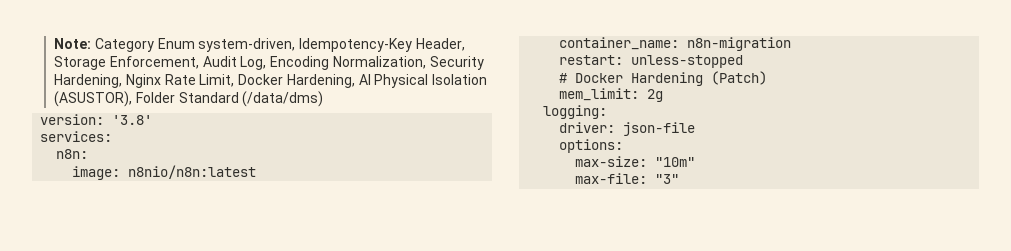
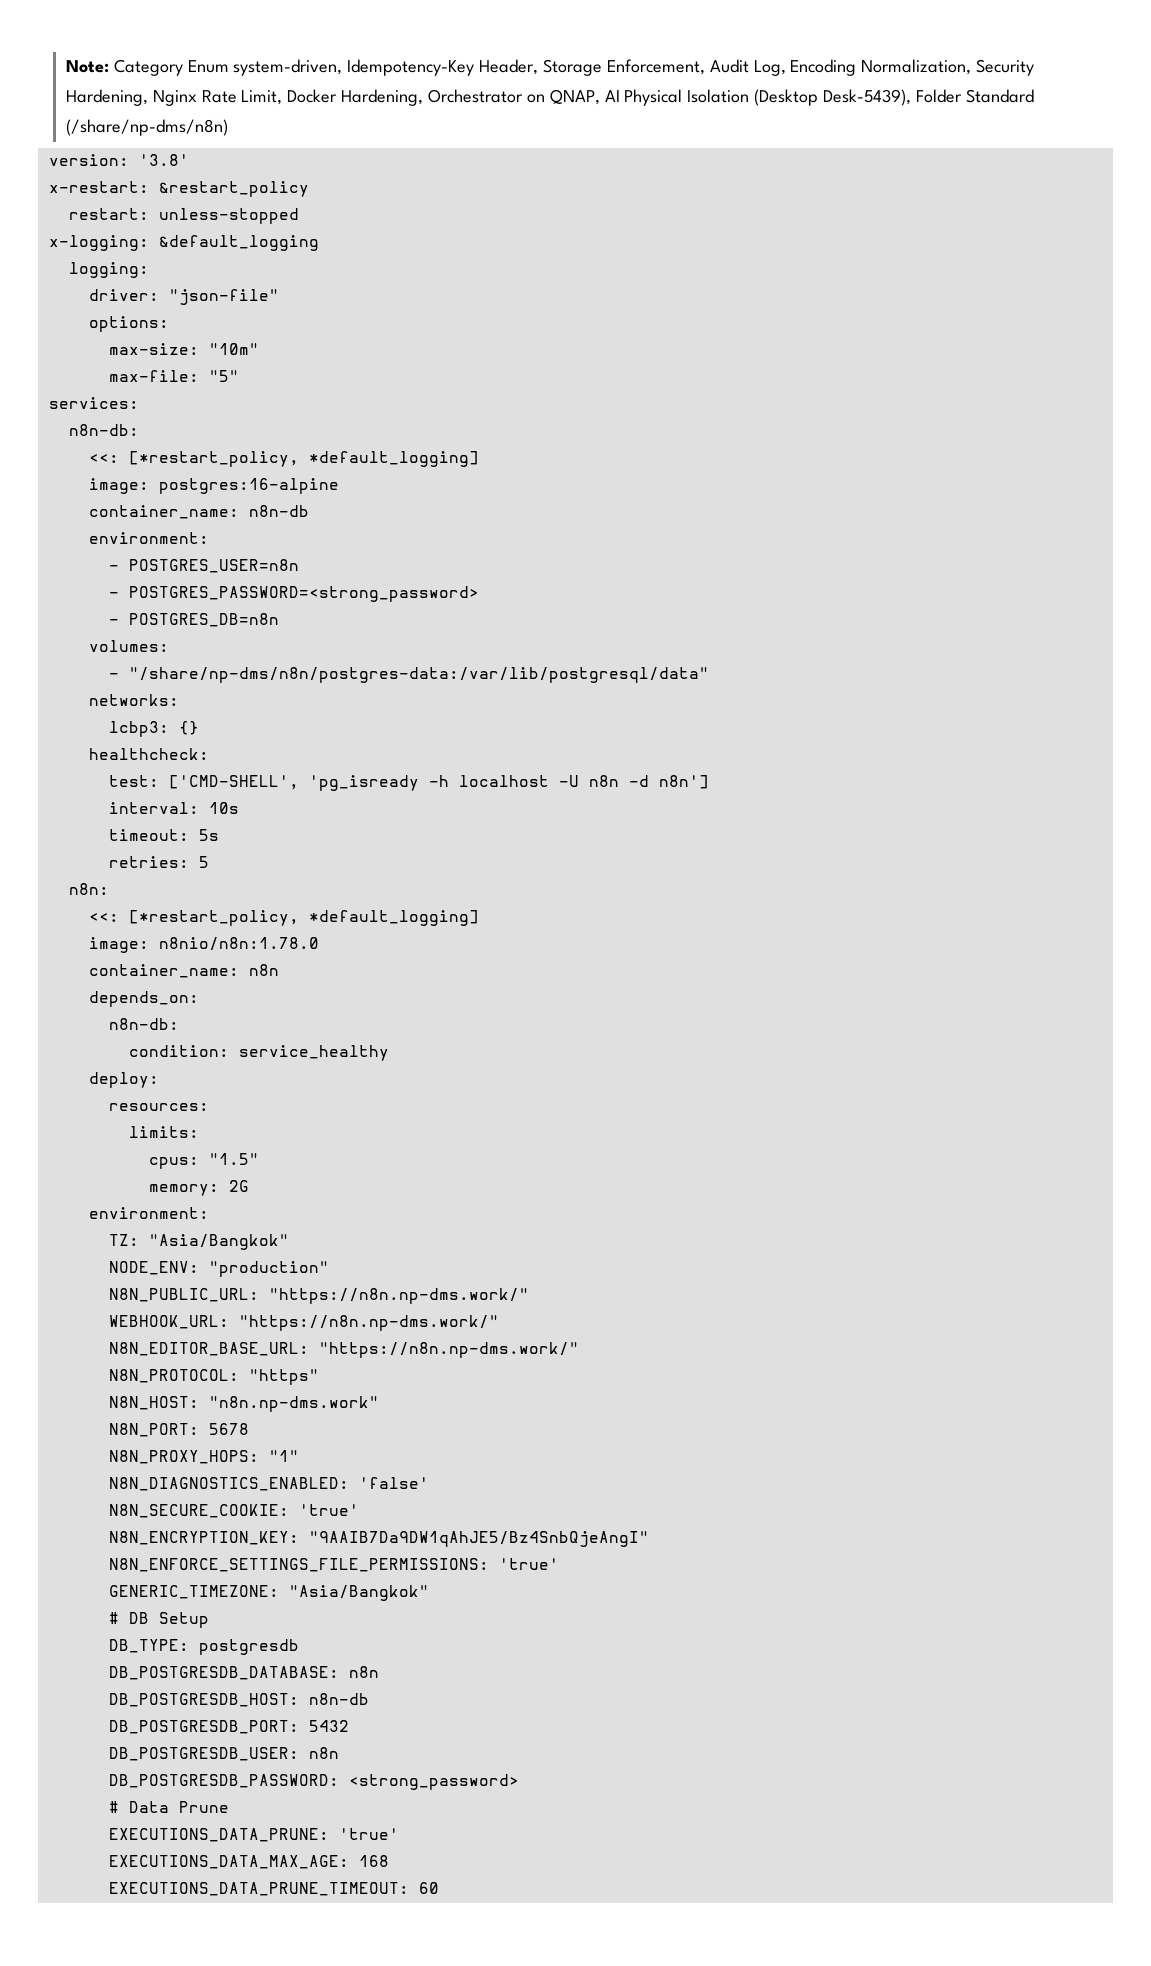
- Note: Category Enum system-driven, Idempotency-Key Header, Storage Enforcement, Audit Log, Encoding Normalization, Security Hardening, Nginx Rate Limit, Docker Hardening, AI Physical Isolation (ASUSTOR), Folder Standard (/data/dms)
+ Note: Category Enum system-driven, Idempotency-Key Header, Storage Enforcement, Audit Log, Encoding Normalization, Security Hardening, Nginx Rate Limit, Docker Hardening, Orchestrator on QNAP, AI Physical Isolation (Desktop Desk-5439), Folder Standard (/share/np-dms/n8n)
- services:
- n8n:
- image: n8nio/n8n:latest
- container_name: n8n-migration
+ x-restart: &restart_policy
  restart: unless-stopped
- # Docker Hardening (Patch)
- mem_limit: 2g
+ x-logging: &default_logging
- driver: json-file
+ driver: "json-file"
- max-file: "3"
+ max-file: "5"
+ services:
+ n8n-db:
+ <<: [*restart_policy, *default_logging]
+ image: postgres:16-alpine
+ container_name: n8n-db
+ environment:
+ - POSTGRES_USER=n8n
+ - POSTGRES_PASSWORD=<strong_password>
+ - POSTGRES_DB=n8n
+ volumes:
+ - "/share/np-dms/n8n/postgres-data:/var/lib/postgresql/data"
+ networks:
+ lcbp3: {}
+ healthcheck:
+ test: ['CMD-SHELL', 'pg_isready -h localhost -U n8n -d n8n']
+ interval: 10s
+ timeout: 5s
+ retries: 5
+ n8n:
+ <<: [*restart_policy, *default_logging]
+ image: n8nio/n8n:1.78.0
+ container_name: n8n
+ depends_on:
+ n8n-db:
+ condition: service_healthy
+ deploy:
+ resources:
+ limits:
+ cpus: "1.5"
+ memory: 2G
+ environment:
+ TZ: "Asia/Bangkok"
+ NODE_ENV: "production"
+ N8N_PUBLIC_URL: "https://n8n.np-dms.work/"
+ WEBHOOK_URL: "https://n8n.np-dms.work/"
+ N8N_EDITOR_BASE_URL: "https://n8n.np-dms.work/"
+ N8N_PROTOCOL: "https"
+ N8N_HOST: "n8n.np-dms.work"
+ N8N_PORT: 5678
+ N8N_PROXY_HOPS: "1"
+ N8N_DIAGNOSTICS_ENABLED: 'false'
+ N8N_SECURE_COOKIE: 'true'
+ N8N_ENCRYPTION_KEY: "9AAIB7Da9DW1qAhJE5/Bz4SnbQjeAngI"
+ N8N_ENFORCE_SETTINGS_FILE_PERMISSIONS: 'true'
+ GENERIC_TIMEZONE: "Asia/Bangkok"
+ # DB Setup
+ DB_TYPE: postgresdb
+ DB_POSTGRESDB_DATABASE: n8n
+ DB_POSTGRESDB_HOST: n8n-db
+ DB_POSTGRESDB_PORT: 5432
+ DB_POSTGRESDB_USER: n8n
+ DB_POSTGRESDB_PASSWORD: <strong_password>
+ # Data Prune
+ EXECUTIONS_DATA_PRUNE: 'true'
+ EXECUTIONS_DATA_MAX_AGE: 168
+ EXECUTIONS_DATA_PRUNE_TIMEOUT: 60

